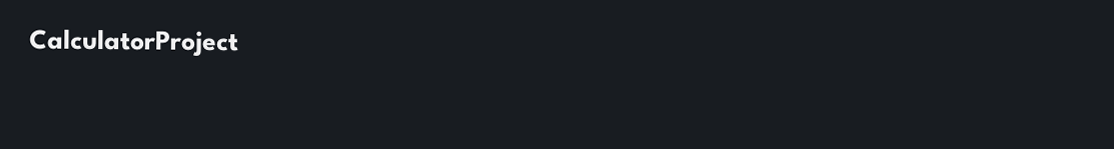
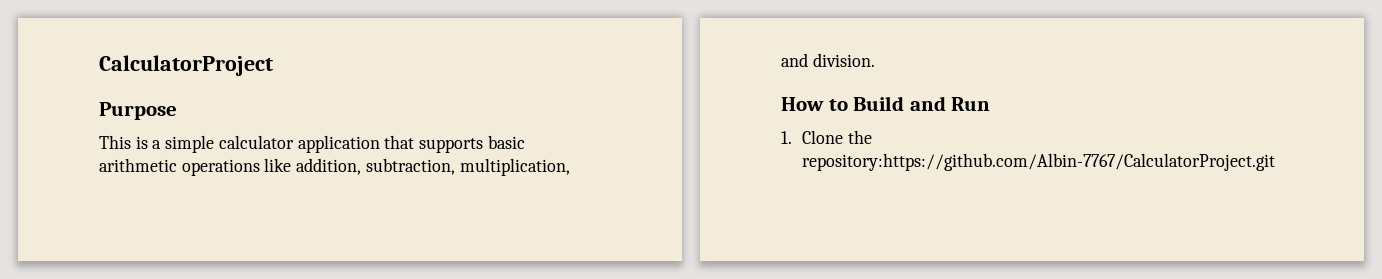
+ Purpose
+ This is a simple calculator application that supports basic arithmetic operations like addition, subtraction, multiplication, and division.
+ How to Build and Run
+ 1. Clone the repository:https://github.com/Albin-7767/CalculatorProject.git

